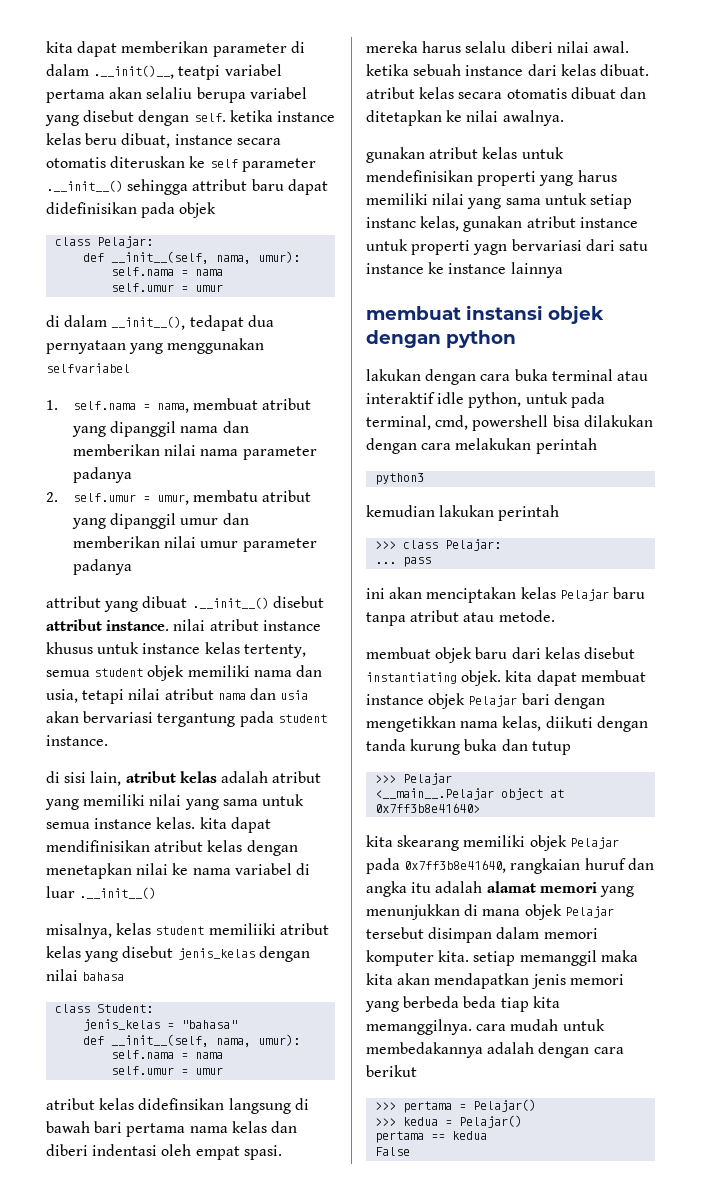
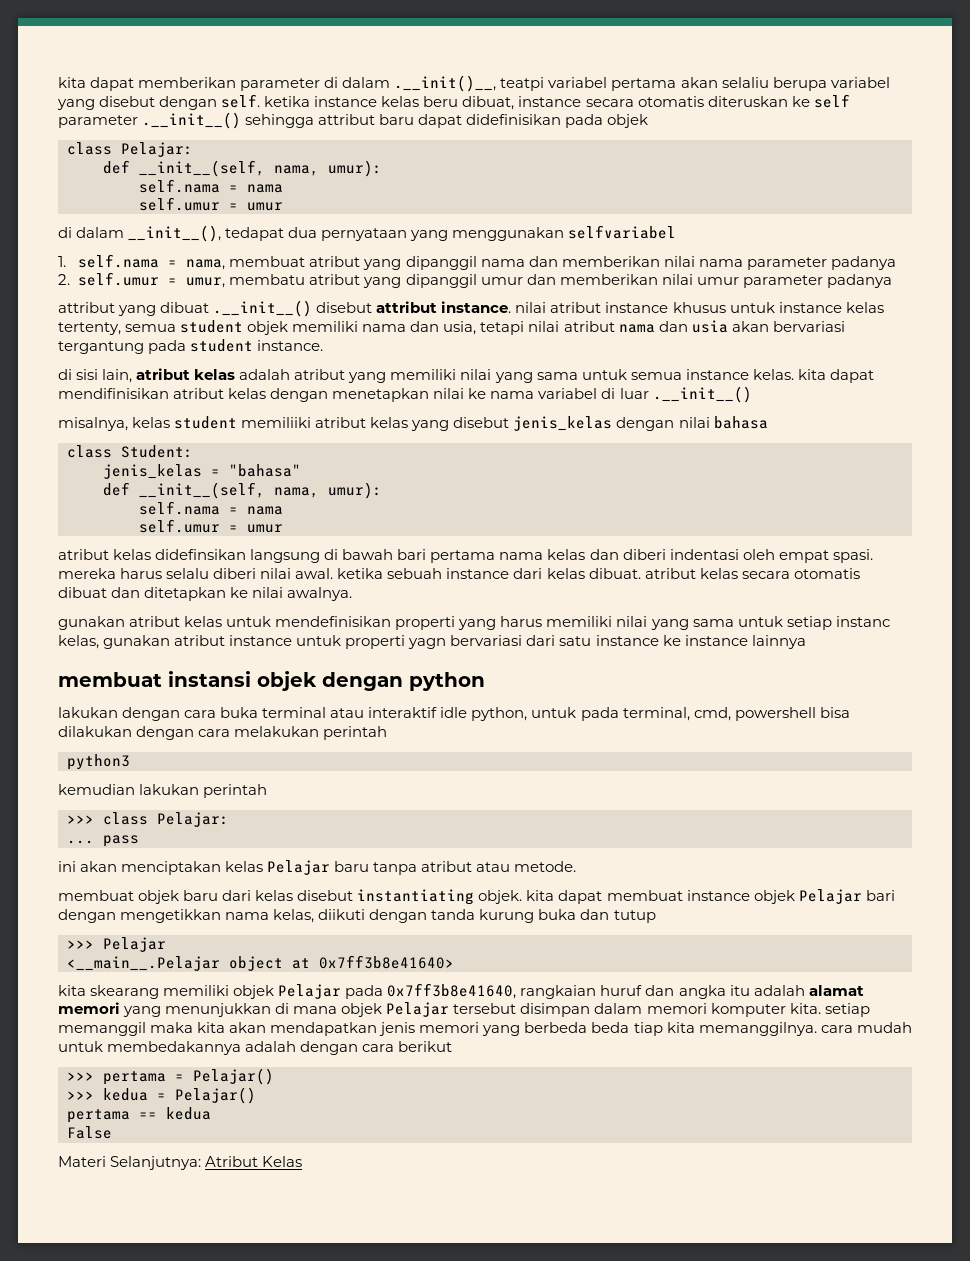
+ Materi Selanjutnya: Atribut Kelas

